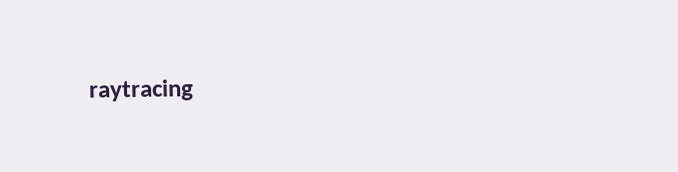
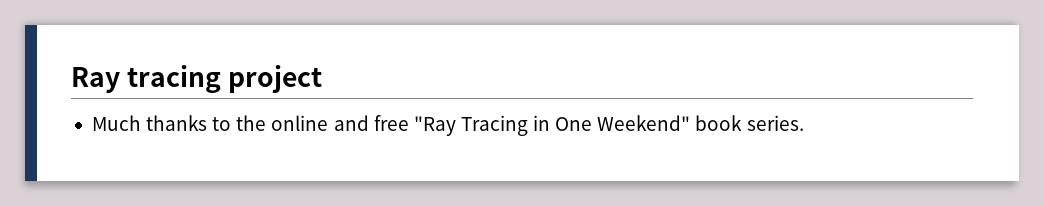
- raytracing
+ Ray tracing project
+ Much thanks to the online and free "Ray Tracing in One Weekend" book series.

